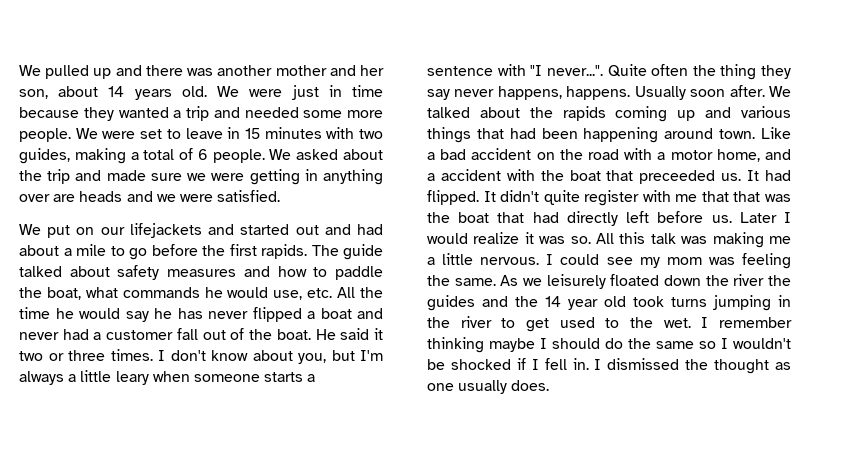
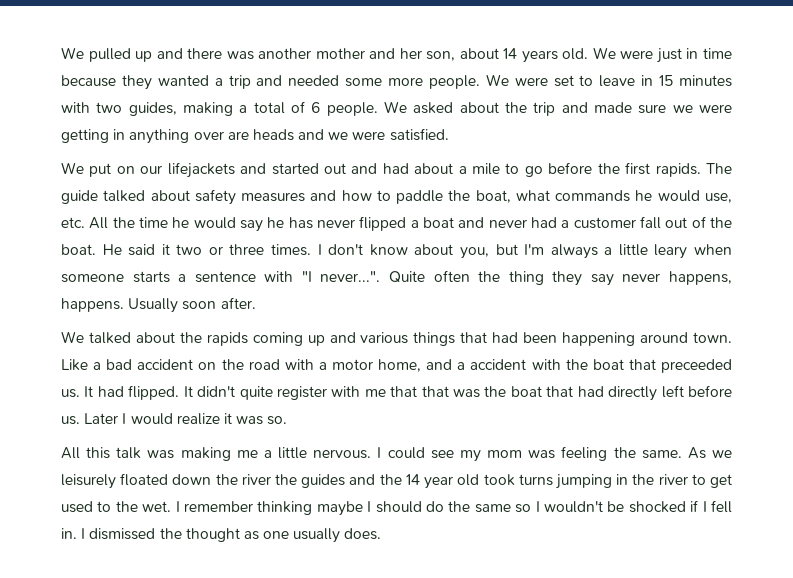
- Usually soon after. We talked about the rapids coming up and various things that had been happening around town.
+ Usually soon after.
+ We talked about the rapids coming up and various things that had been happening around town.
- Later I would realize it was so. All this talk was making me a little nervous.
+ Later I would realize it was so.
+ All this talk was making me a little nervous.

